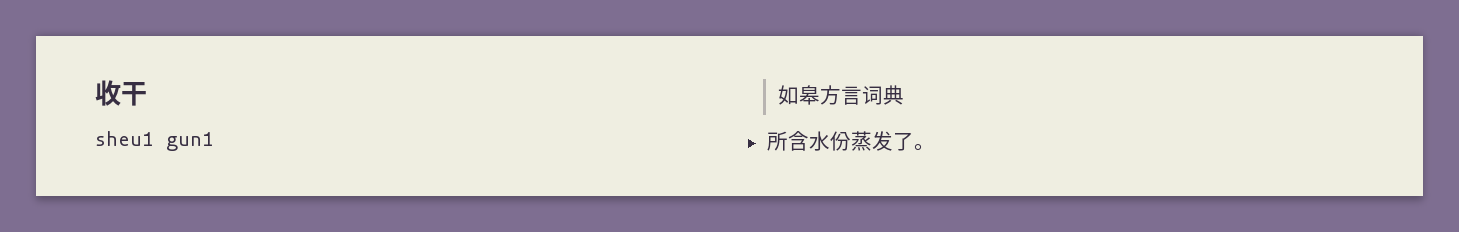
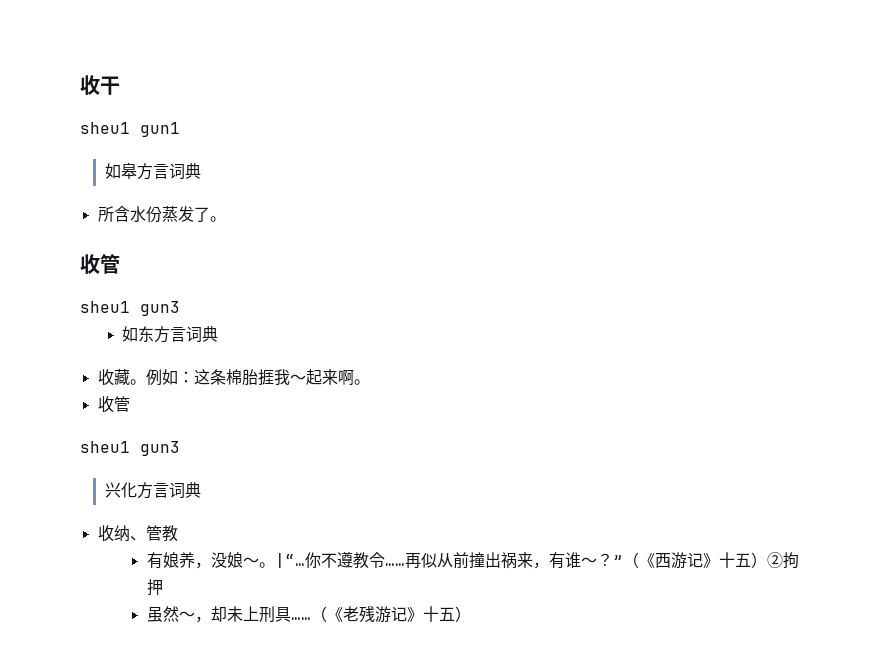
  所含水份蒸发了。
+ 收管
+ sheu1 gun3
+ 如东方言词典
+ 收藏。例如：这条棉胎捱我～起来啊。
+ 收管
+ sheu1 gun3
+ 兴化方言词典
+ 收纳、管教
+ 有娘养，没娘～。|“…你不遵教令……再似从前撞出祸来，有谁～？”（《西游记》十五）②拘押
+ 虽然～，却未上刑具……（《老残游记》十五）

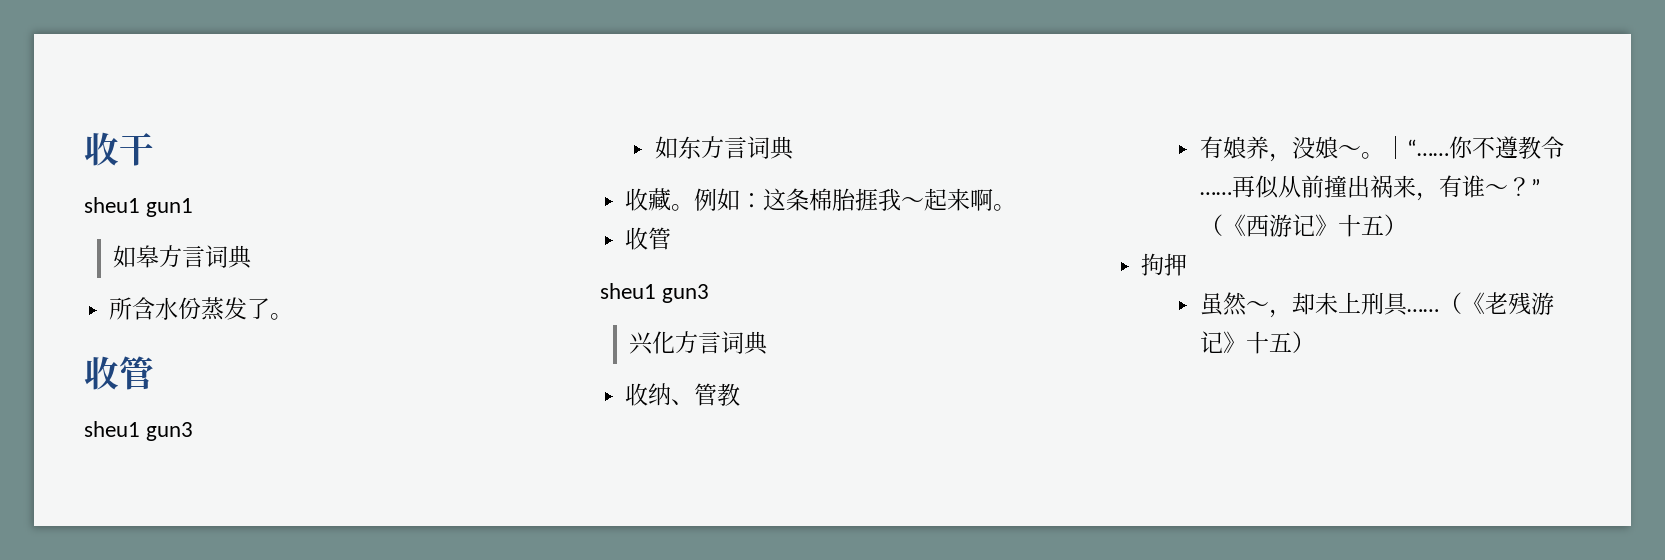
- |“…
+ ｜“……
- 再似从前撞出祸来，有谁～？”（《西游记》十五）②拘押
+ 再似从前撞出祸来，有谁～？”（《西游记》十五）
+ 拘押

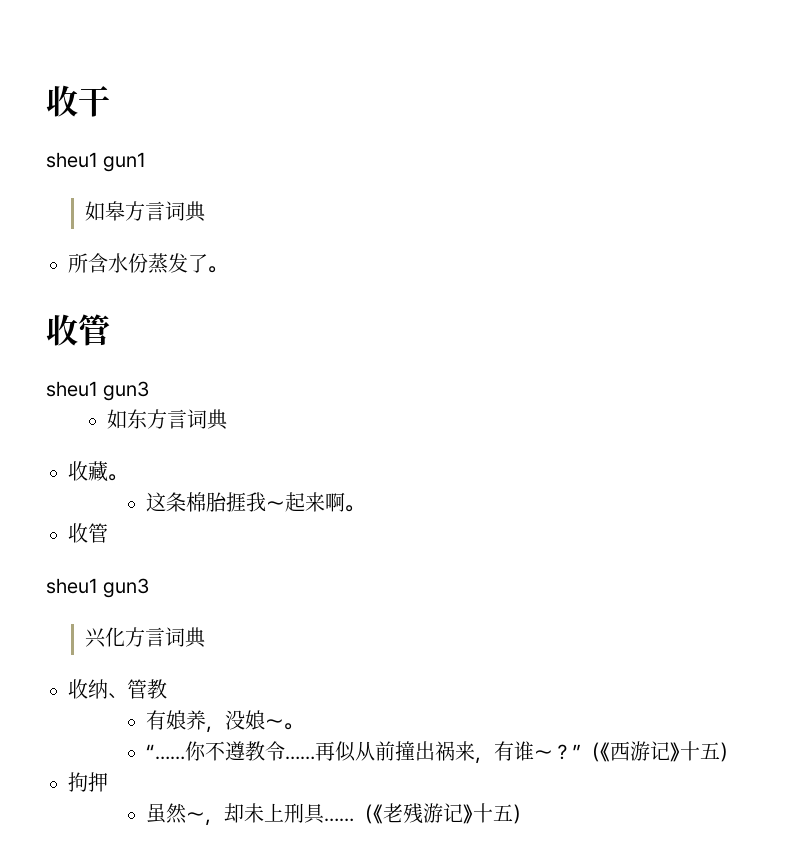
- 收藏。例如：这条棉胎捱我～起来啊。
+ 收藏。
+ 这条棉胎捱我～起来啊。
- 有娘养，没娘～。｜“……
+ 有娘养，没娘～。
+ “……

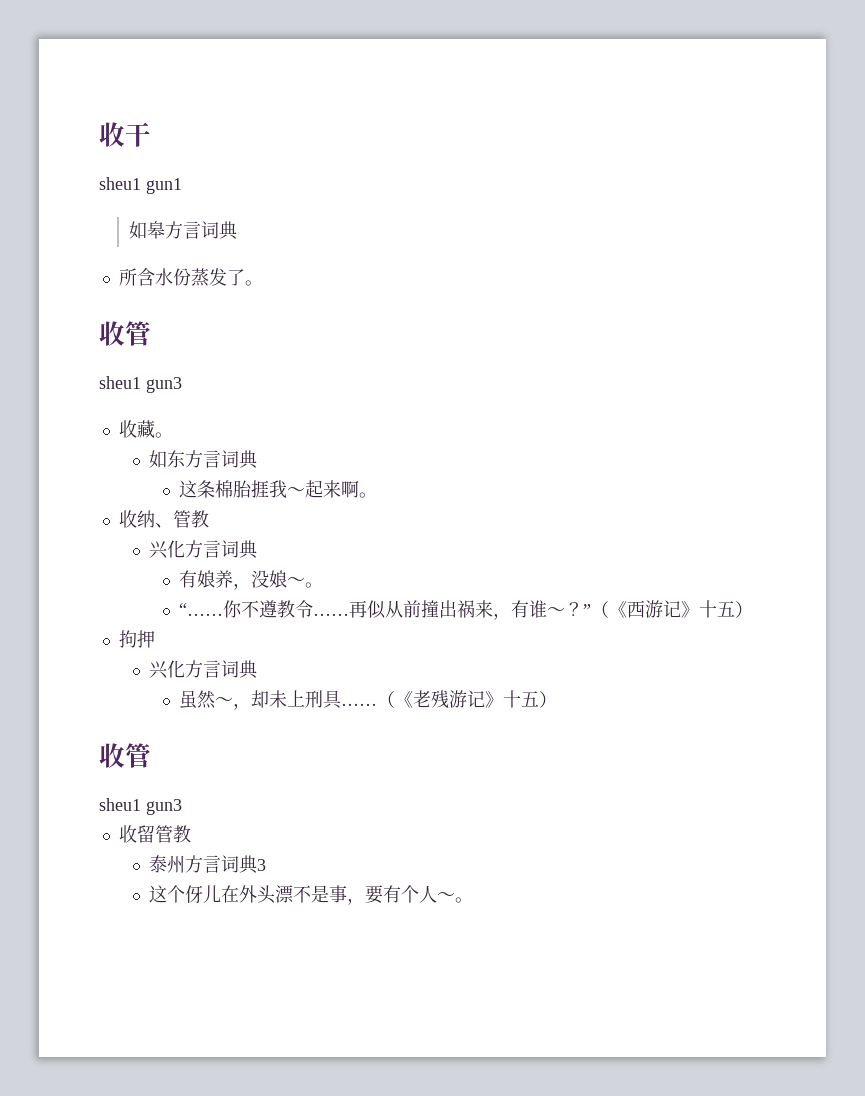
+ 收藏。
- 收藏。
  这条棉胎捱我～起来啊。
- 收管
- sheu1 gun3
+ 收纳、管教
  兴化方言词典
- 收纳、管教
  拘押
+ 兴化方言词典
  （《老残游记》十五）
+ 收管
+ sheu1 gun3
+ 收留管教
+ 泰州方言词典3
+ 这个伢儿在外头漂不是事，要有个人～。

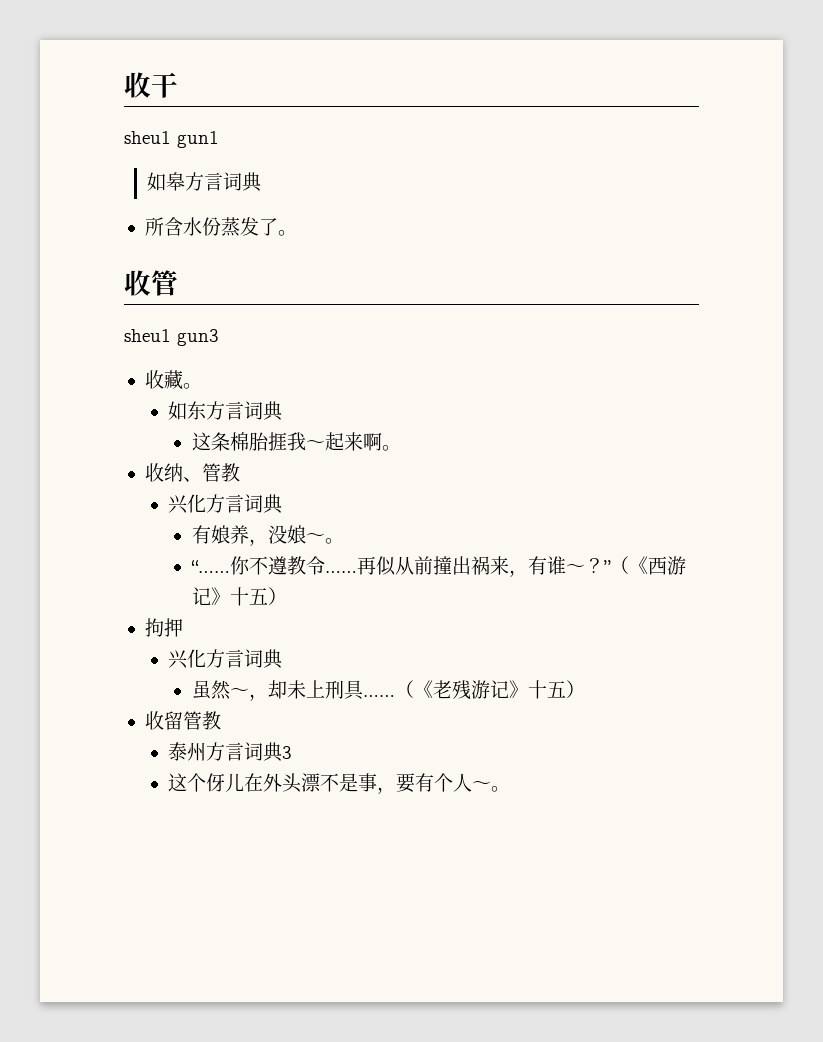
  （《老残游记》十五）
- 收管
- sheu1 gun3

